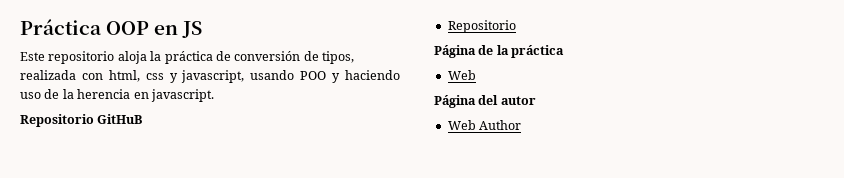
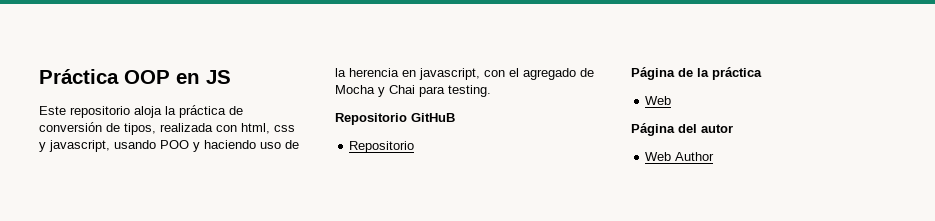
- Este repositorio aloja la práctica de conversión de tipos, realizada con html, css y javascript, usando POO y haciendo uso de la herencia en javascript.
+ Este repositorio aloja la práctica de conversión de tipos, realizada con html, css y javascript, usando POO y haciendo uso de la herencia en javascript, con el agregado de Mocha y Chai para testing.

